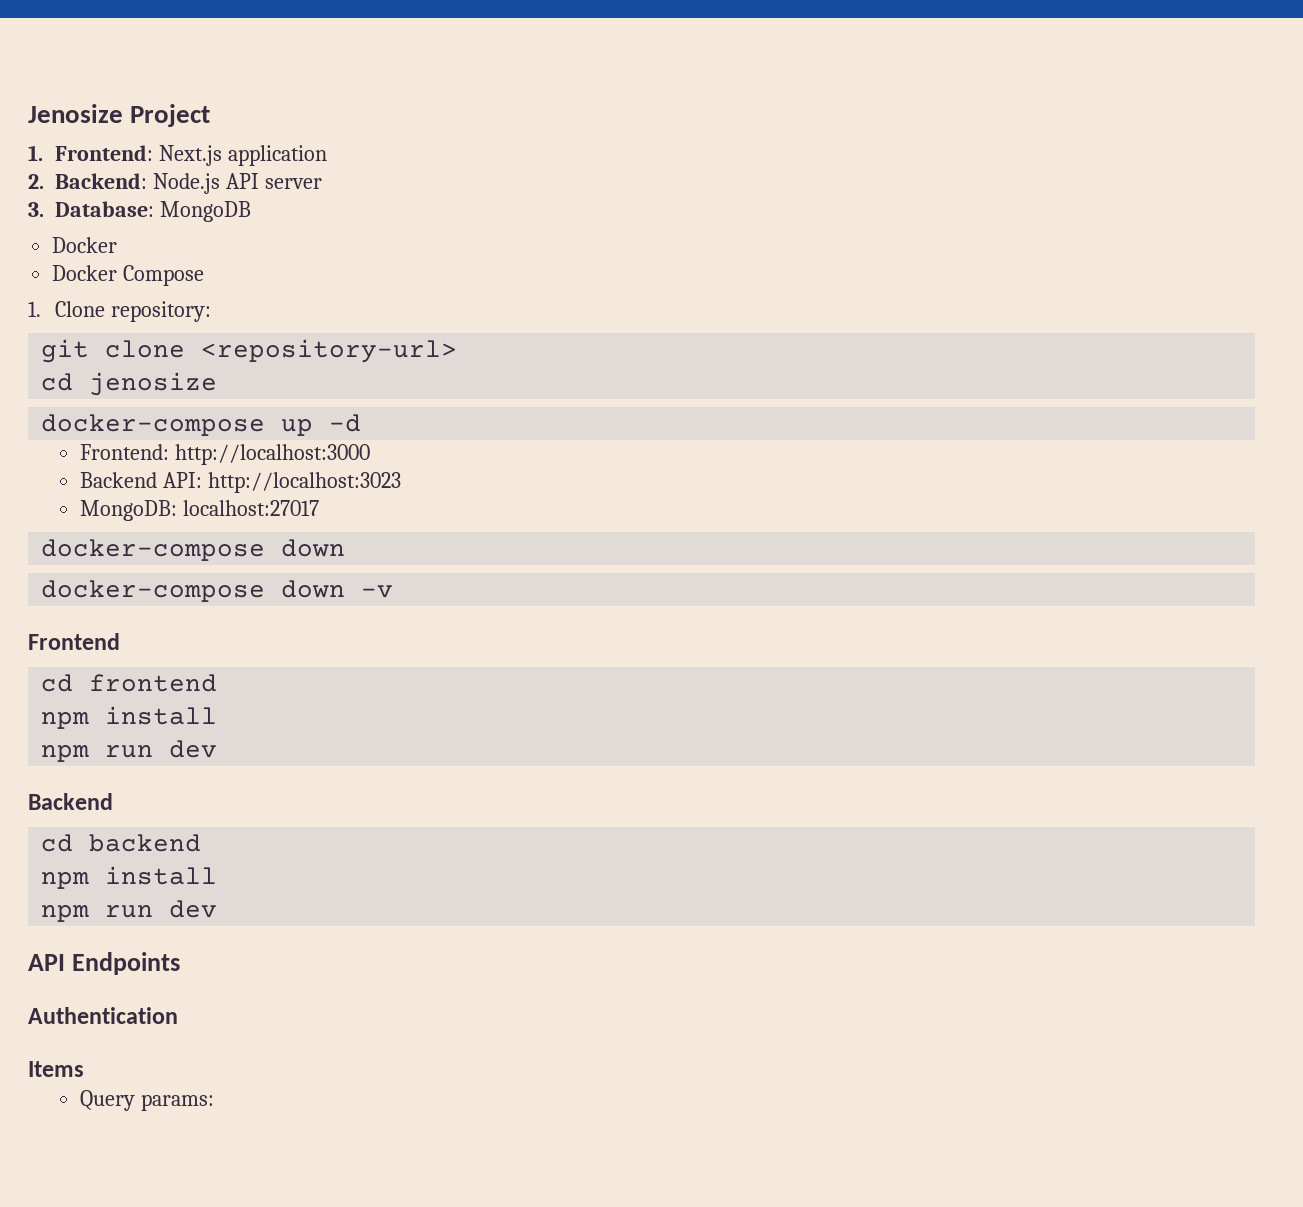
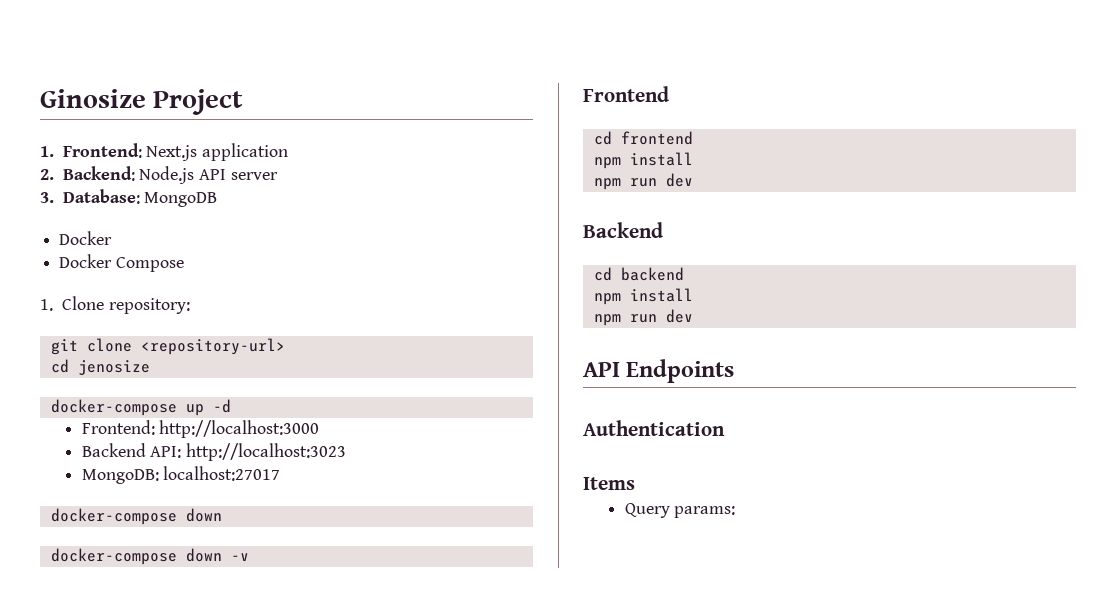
- Jenosize Project
+ Ginosize Project

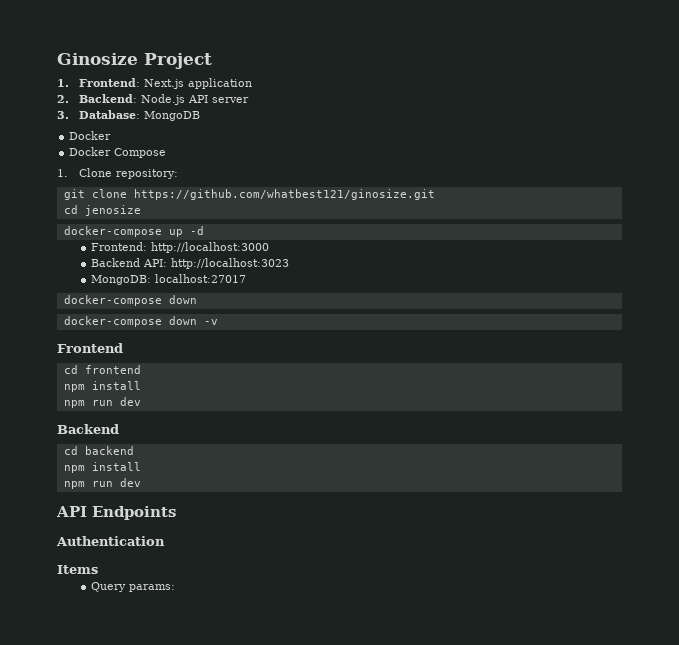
- git clone <repository-url>
+ git clone https://github.com/whatbest121/ginosize.git

